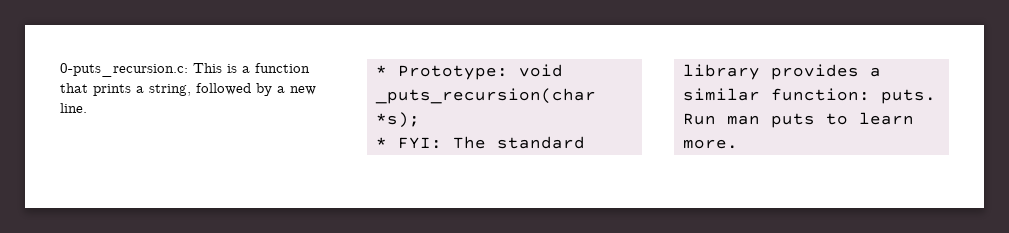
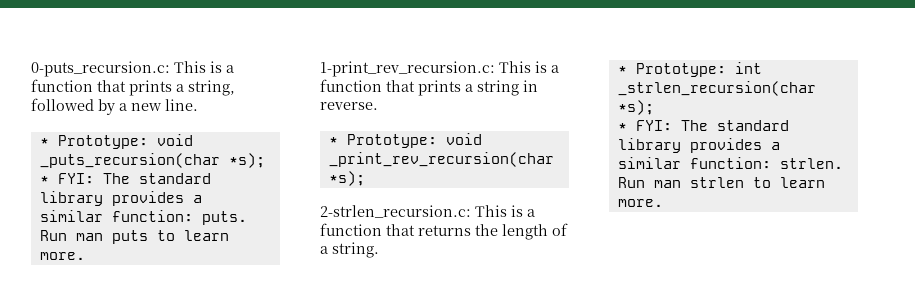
+ 1-print_rev_recursion.c: This is a function that prints a string in reverse.
+ * Prototype: void _print_rev_recursion(char *s);
+ 2-strlen_recursion.c: This is a function that returns the length of a string.
+ * Prototype: int _strlen_recursion(char *s);
+ * FYI: The standard library provides a similar function: strlen. Run man strlen to learn more.

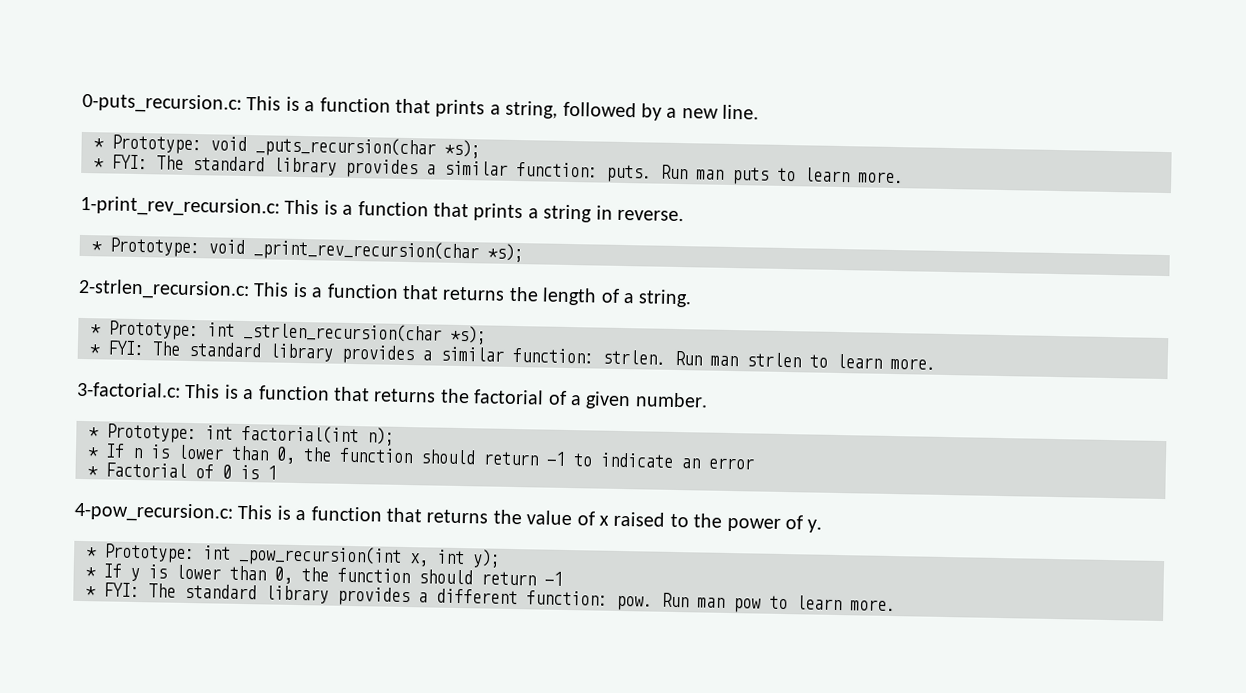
+ 3-factorial.c: This is a function that returns the factorial of a given number.
+ * Prototype: int factorial(int n);
+ * If n is lower than 0, the function should return -1 to indicate an error
+ * Factorial of 0 is 1
+ 4-pow_recursion.c: This is a function that returns the value of x raised to the power of y.
+ * Prototype: int _pow_recursion(int x, int y);
+ * If y is lower than 0, the function should return -1
+ * FYI: The standard library provides a different function: pow. Run man pow to learn more.

